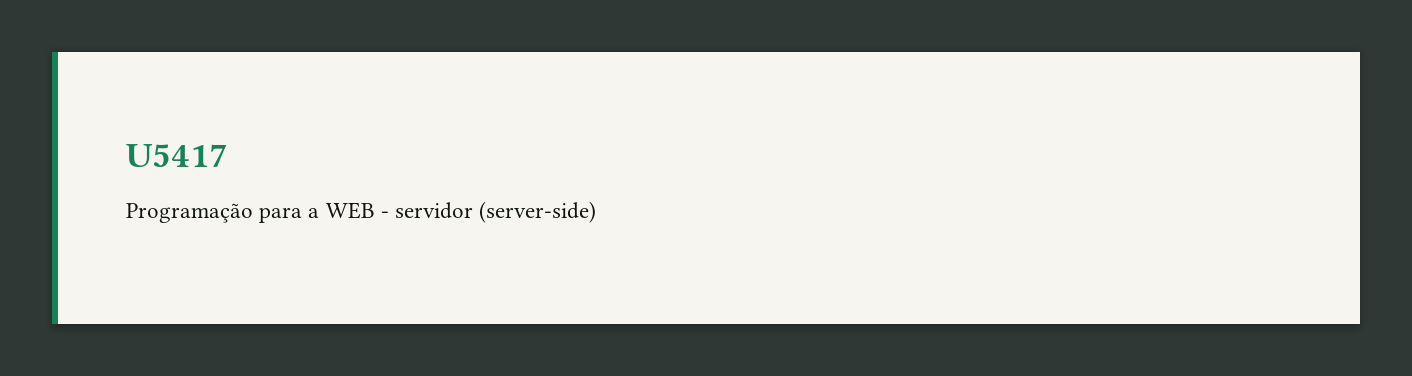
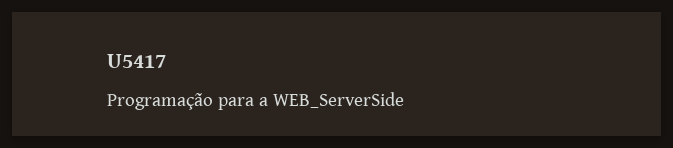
- Programação para a WEB - servidor (server-side)
+ Programação para a WEB_ServerSide

